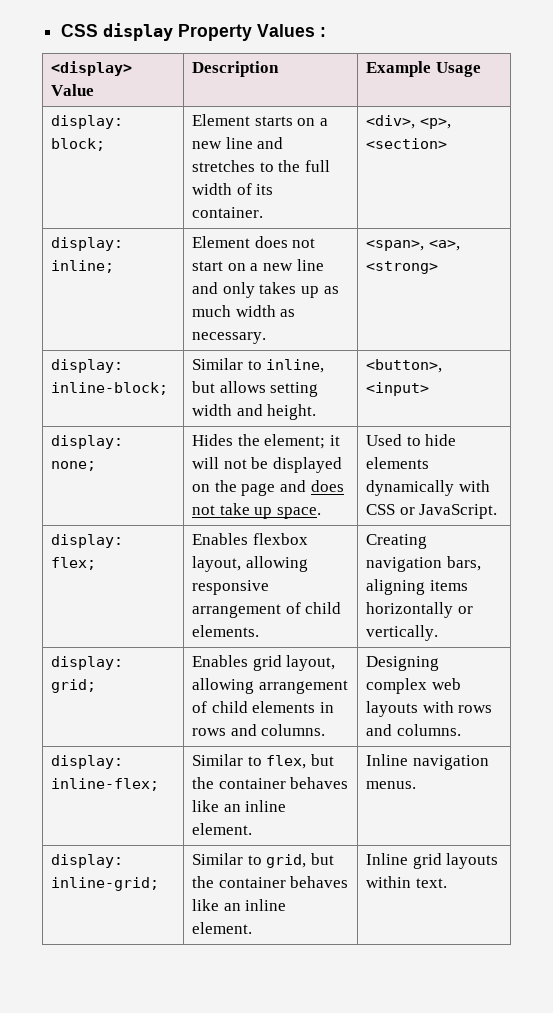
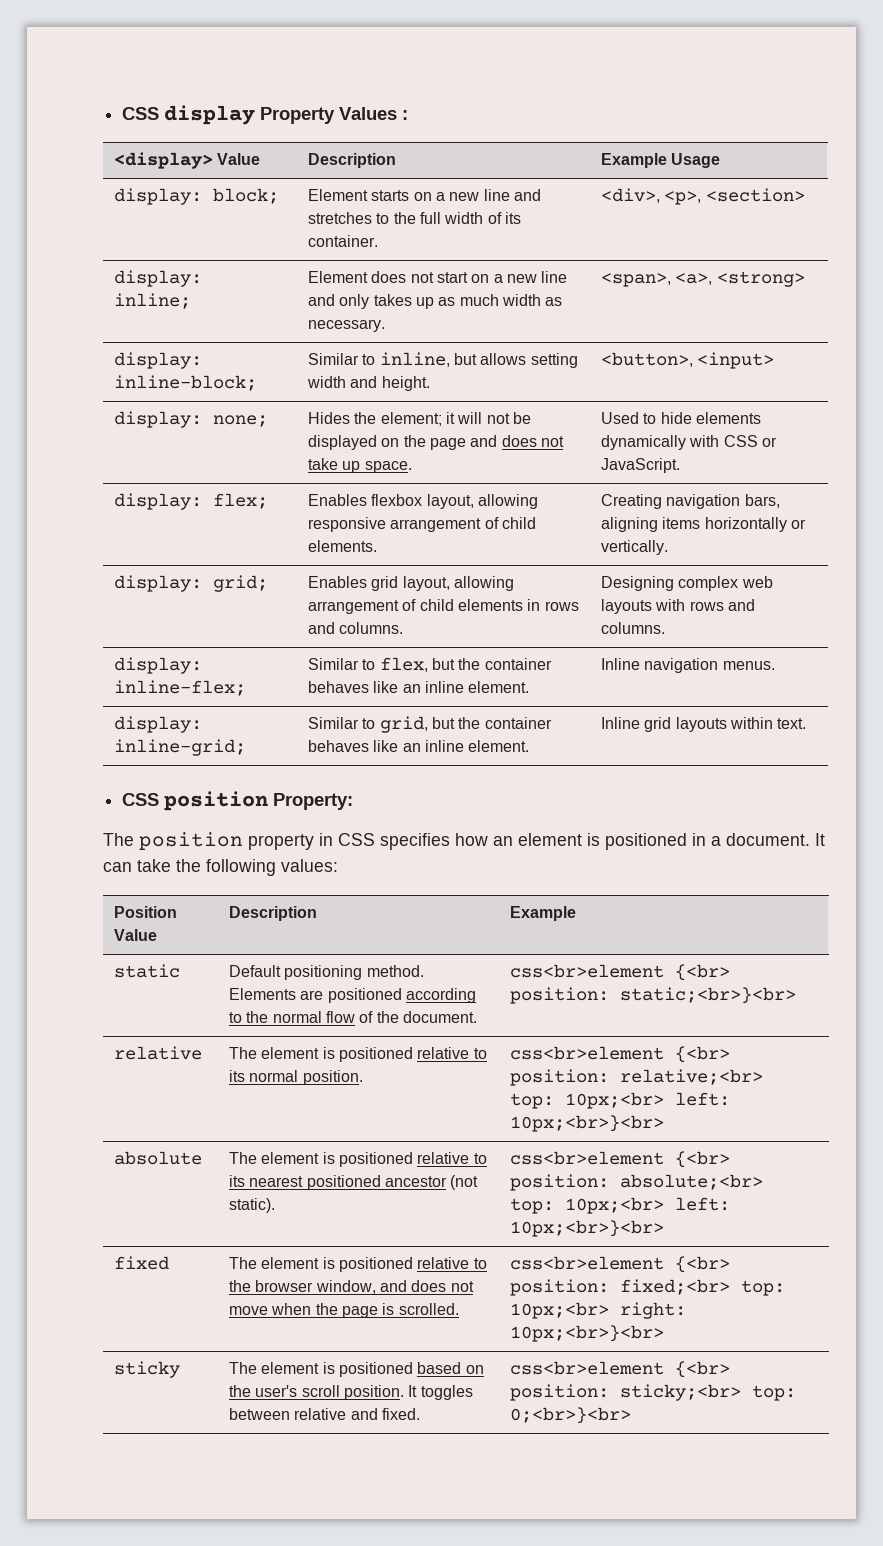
+ CSS position Property:
+ The position property in CSS specifies how an element is positioned in a document. It can take the following values:
+ Position Value | Description | Example
+ static | Default positioning method. Elements are positioned according to the normal flow of the document. | css<br>element {<br> position: static;<br>}<br>
+ relative | The element is positioned relative to its normal position. | css<br>element {<br> position: relative;<br> top: 10px;<br> left: 10px;<br>}<br>
+ absolute | The element is positioned relative to its nearest positioned ancestor (not static). | css<br>element {<br> position: absolute;<br> top: 10px;<br> left: 10px;<br>}<br>
+ fixed | The element is positioned relative to the browser window, and does not move when the page is scrolled. | css<br>element {<br> position: fixed;<br> top: 10px;<br> right: 10px;<br>}<br>
+ sticky | The element is positioned based on the user's scroll position. It toggles between relative and fixed. | css<br>element {<br> position: sticky;<br> top: 0;<br>}<br>

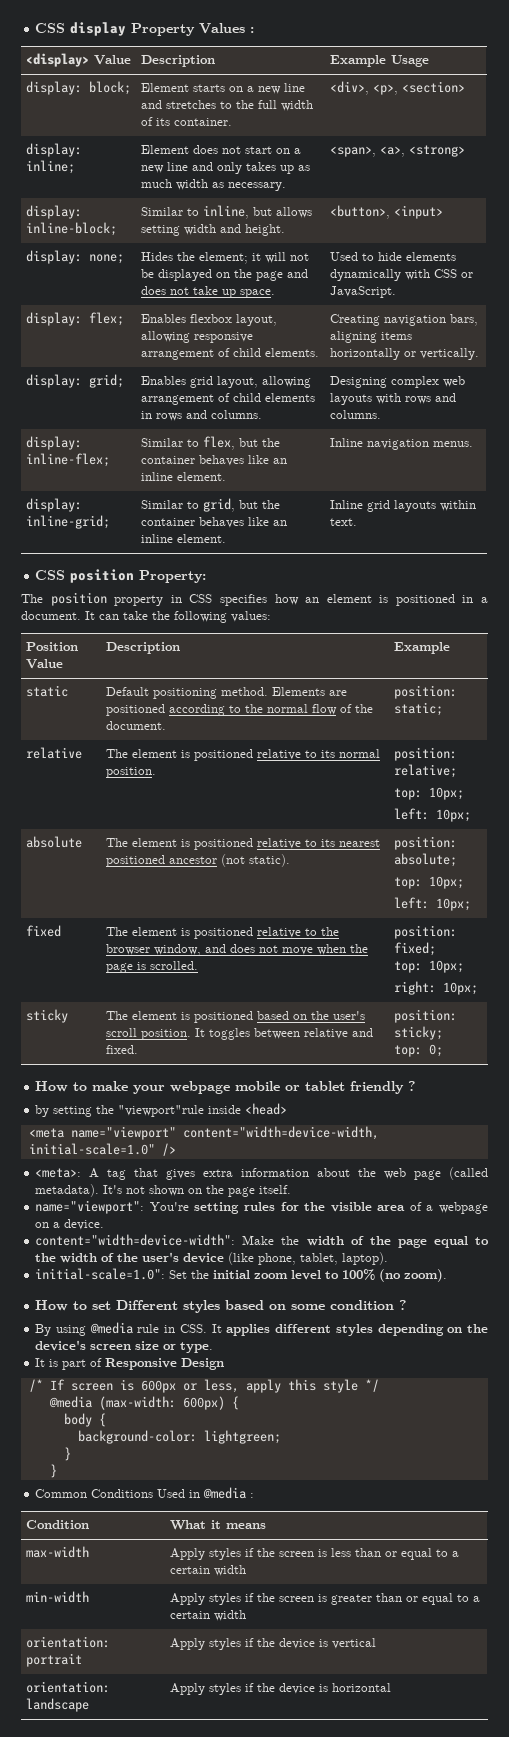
- static | Default positioning method. Elements are positioned according to the normal flow of the document. | css<br>element {<br> position: static;<br>}<br>
+ static | Default positioning method. Elements are positioned according to the normal flow of the document. | position: static;
- relative | The element is positioned relative to its normal position. | css<br>element {<br> position: relative;<br> top: 10px;<br> left: 10px;<br>}<br>
+ relative | The element is positioned relative to its normal position. | position: relative;
+ top: 10px;
+ left: 10px;
- absolute | The element is positioned relative to its nearest positioned ancestor (not static). | css<br>element {<br> position: absolute;<br> top: 10px;<br> left: 10px;<br>}<br>
+ absolute | The element is positioned relative to its nearest positioned ancestor (not static). | position: absolute;
+ top: 10px;
+ left: 10px;
- fixed | The element is positioned relative to the browser window, and does not move when the page is scrolled. | css<br>element {<br> position: fixed;<br> top: 10px;<br> right: 10px;<br>}<br>
+ fixed | The element is positioned relative to the browser window, and does not move when the page is scrolled. | position: fixed;
+ top: 10px;
+ right: 10px;
- sticky | The element is positioned based on the user's scroll position. It toggles between relative and fixed. | css<br>element {<br> position: sticky;<br> top: 0;<br>}<br>
+ sticky | The element is positioned based on the user's scroll position. It toggles between relative and fixed. | position: sticky;
+ top: 0;
+ How to make your webpage mobile or tablet friendly ?
+ by setting the "viewport"rule inside <head>
+ <meta name="viewport" content="width=device-width, initial-scale=1.0" />
+ <meta>: A tag that gives extra information about the web page (called metadata). It's not shown on the page itself.
+ name="viewport": You're setting rules for the visible area of a webpage on a device.
+ content="width=device-width": Make the width of the page equal to the width of the user's device (like phone, tablet, laptop).
+ initial-scale=1.0": Set the initial zoom level to 100% (no zoom).
+ How to set Different styles based on some condition ?
+ By using @media rule in CSS. It applies different styles depending on the device's screen size or type.
+ It is part of Responsive Design
+ /* If screen is 600px or less, apply this style */
+ @media (max-width: 600px) {
+ body {
+ background-color: lightgreen;
+ }
+ }
+ Common Conditions Used in @media :
+ Condition | What it means
+ max-width | Apply styles if the screen is less than or equal to a certain width
+ min-width | Apply styles if the screen is greater than or equal to a certain width
+ orientation: portrait | Apply styles if the device is vertical
+ orientation: landscape | Apply styles if the device is horizontal

